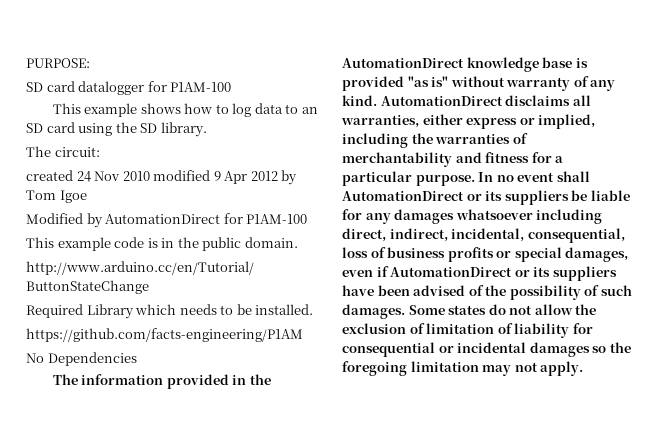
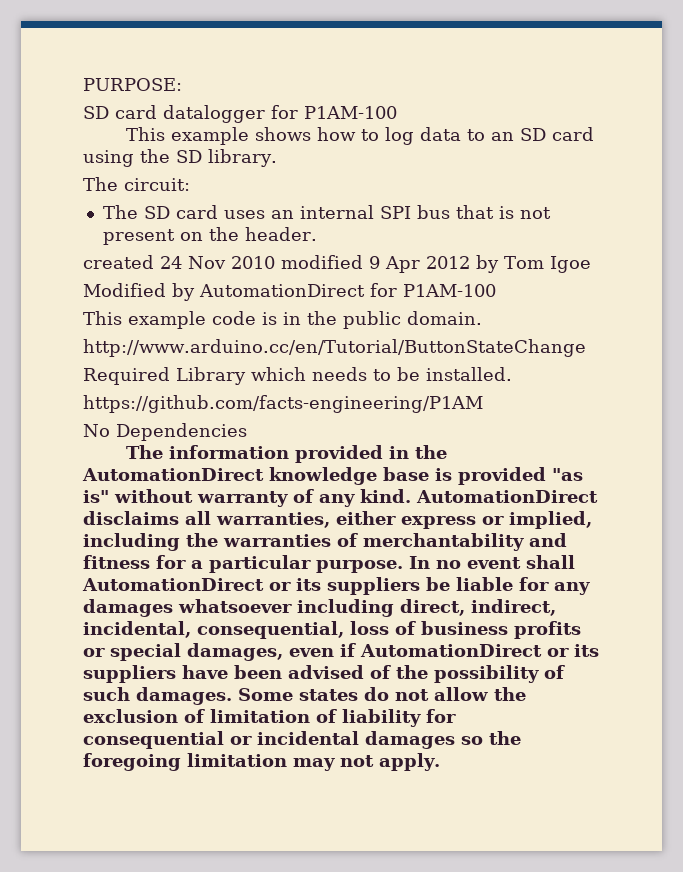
+ The SD card uses an internal SPI bus that is not present on the header.

